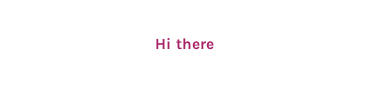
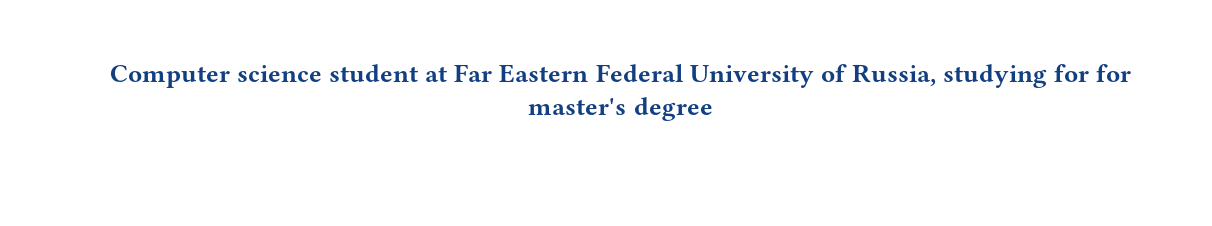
- Hi there
+ Computer science student at Far Eastern Federal University of Russia, studying for for master's degree

